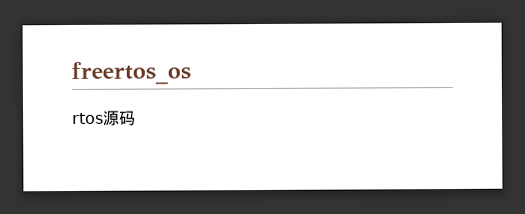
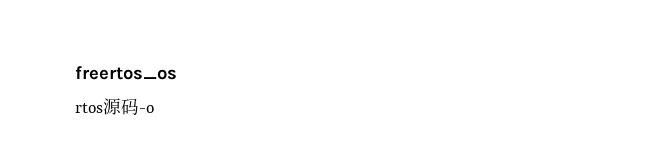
- rtos源码
+ rtos源码-o

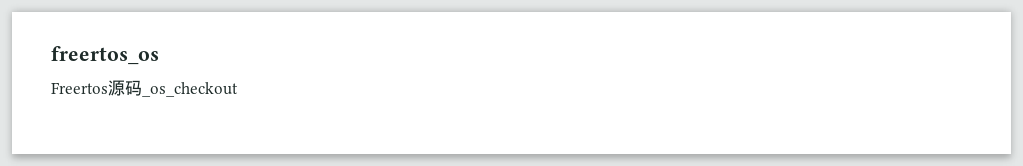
- rtos源码-o
+ Freertos源码_os_checkout

